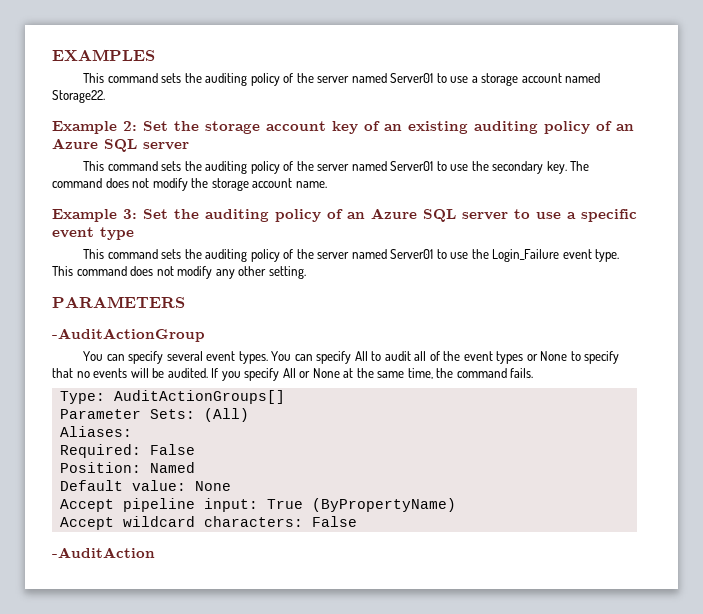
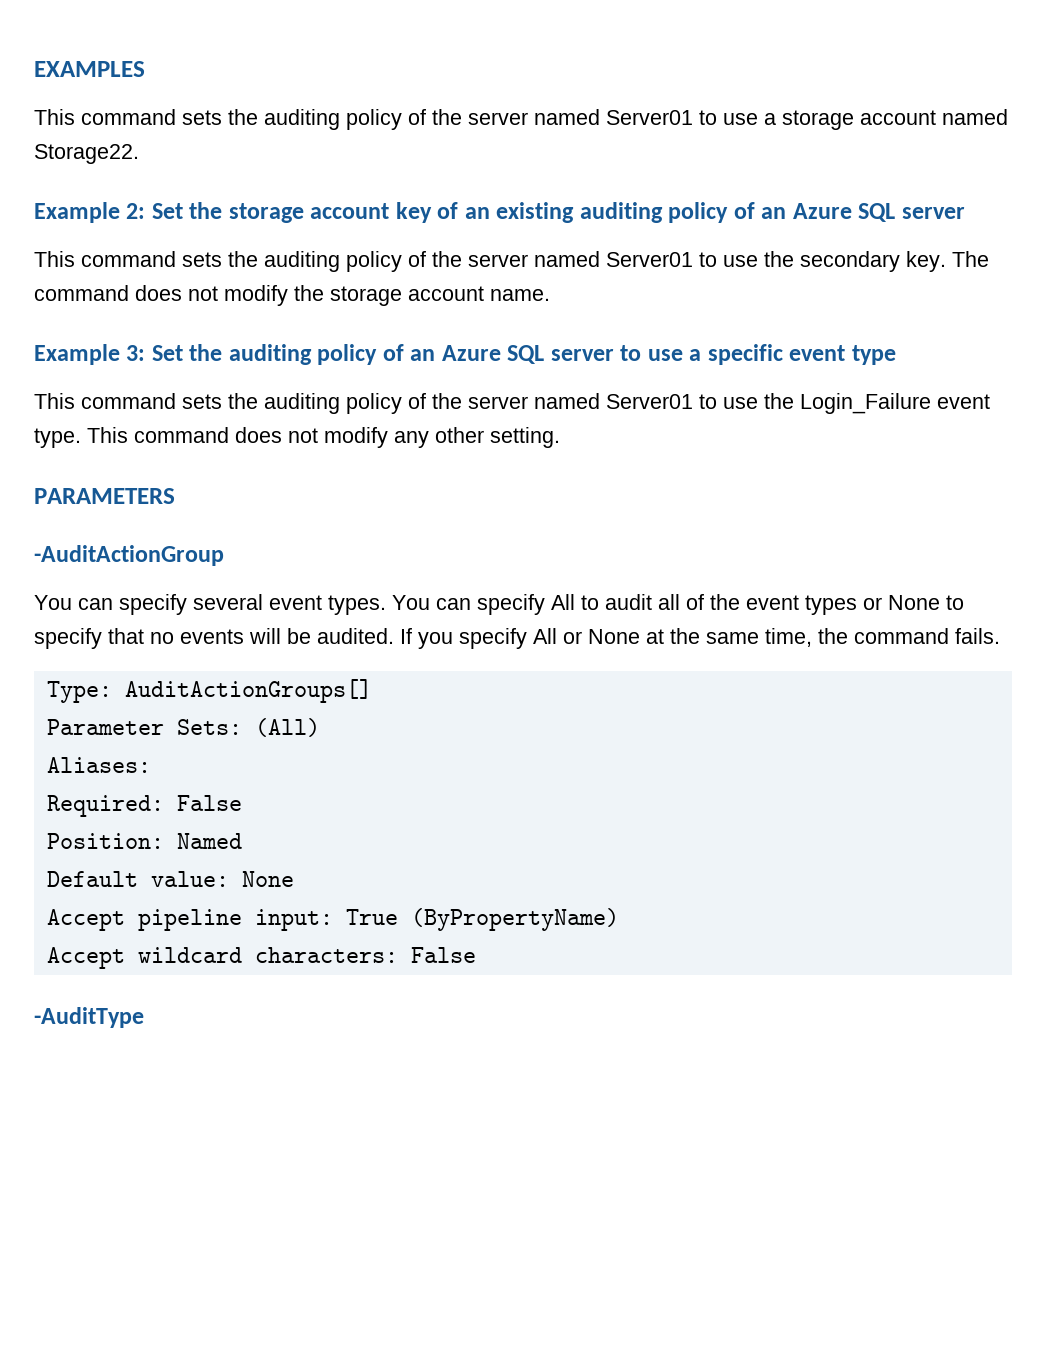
- -AuditAction
+ -AuditType

